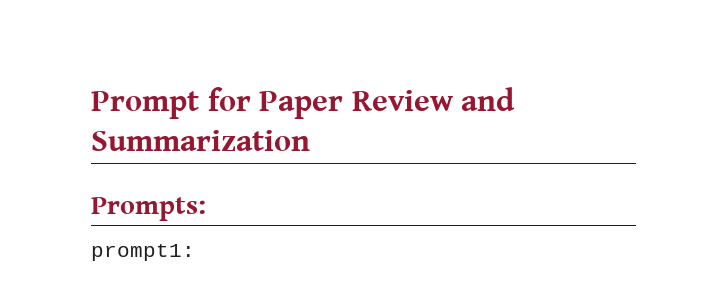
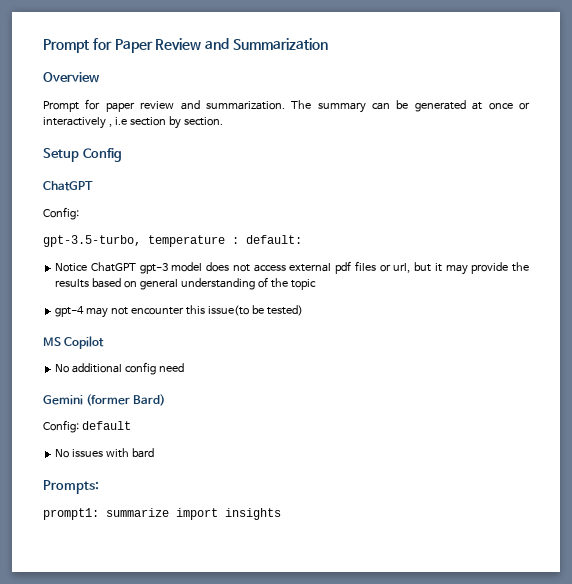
+ Overview
+ Prompt for paper review and summarization. The summary can be generated at once or interactively , i.e section by section.
+ Setup Config
+ ChatGPT
+ Config:
+ gpt-3.5-turbo, temperature : default:
+ Notice ChatGPT gpt-3 model does not access external pdf files or url, but it may provide the results based on general understanding of the topic
+ gpt-4 may not encounter this issue(to be tested)
+ MS Copilot
+ No additional config need
+ Gemini (former Bard)
+ Config: default
+ No issues with bard
- prompt1:
+ prompt1: summarize import insights

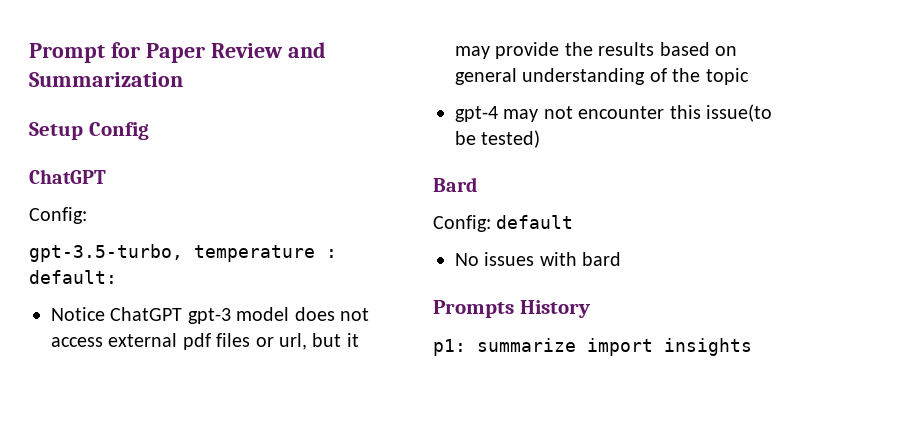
- Overview
- Prompt for paper review and summarization. The summary can be generated at once or interactively , i.e section by section.
- MS Copilot
- No additional config need
- Gemini (former Bard)
+ Bard
- Prompts:
- prompt1: summarize import insights
+ Prompts History
+ p1: summarize import insights

